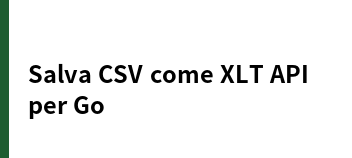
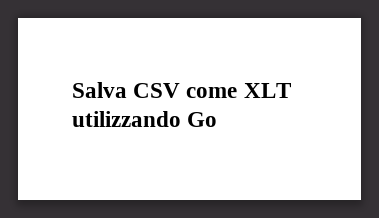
- Salva CSV come XLT API per Go
+ Salva CSV come XLT utilizzando Go

